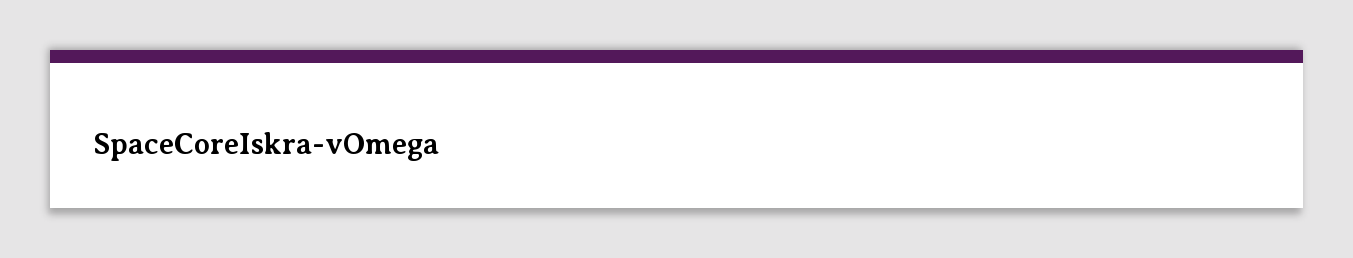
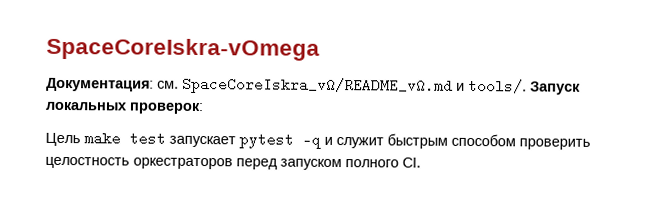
+ Документация: см. SpaceCoreIskra_vΩ/README_vΩ.md и tools/. Запуск локальных проверок:
+ Цель make test запускает pytest -q и служит быстрым способом проверить целостность оркестраторов перед запуском полного CI.

